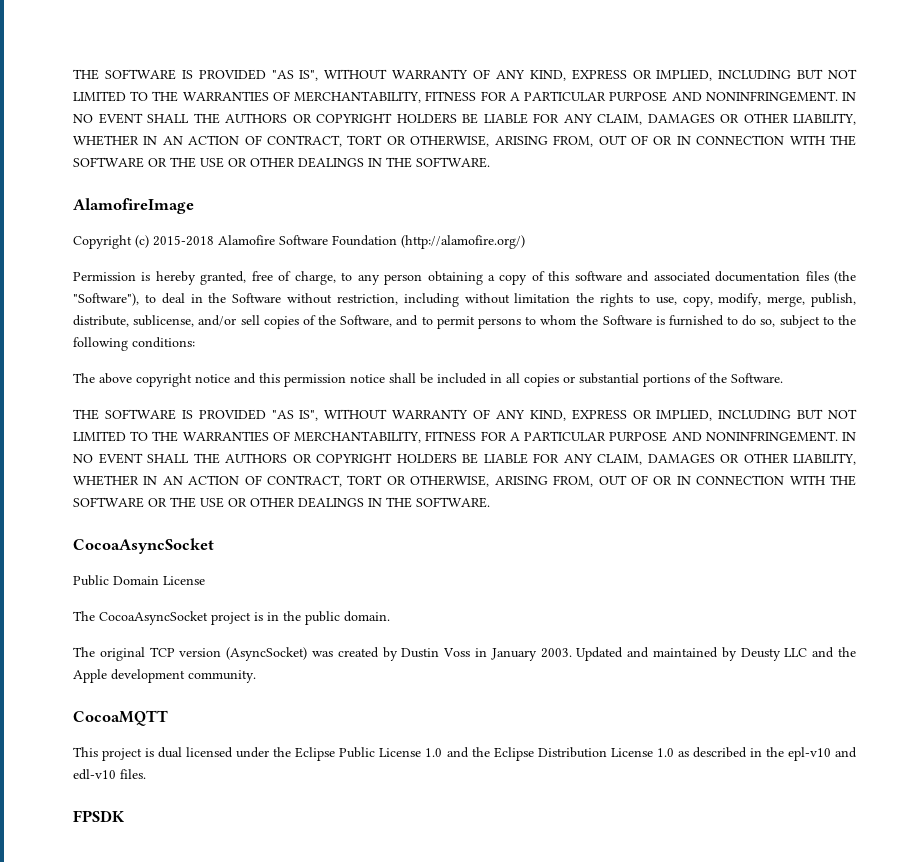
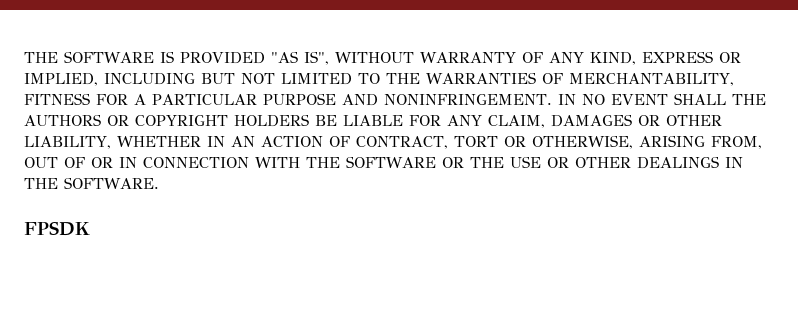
- AlamofireImage
- Copyright (c) 2015-2018 Alamofire Software Foundation (http://alamofire.org/)
- Permission is hereby granted, free of charge, to any person obtaining a copy of this software and associated documentation files (the "Software"), to deal in the Software without restriction, including without limitation the rights to use, copy, modify, merge, publish, distribute, sublicense, and/or sell copies of the Software, and to permit persons to whom the Software is furnished to do so, subject to the following conditions:
- The above copyright notice and this permission notice shall be included in all copies or substantial portions of the Software.
- THE SOFTWARE IS PROVIDED "AS IS", WITHOUT WARRANTY OF ANY KIND, EXPRESS OR IMPLIED, INCLUDING BUT NOT LIMITED TO THE WARRANTIES OF MERCHANTABILITY, FITNESS FOR A PARTICULAR PURPOSE AND NONINFRINGEMENT. IN NO EVENT SHALL THE AUTHORS OR COPYRIGHT HOLDERS BE LIABLE FOR ANY CLAIM, DAMAGES OR OTHER LIABILITY, WHETHER IN AN ACTION OF CONTRACT, TORT OR OTHERWISE, ARISING FROM, OUT OF OR IN CONNECTION WITH THE SOFTWARE OR THE USE OR OTHER DEALINGS IN THE SOFTWARE.
- CocoaAsyncSocket
- Public Domain License
- The CocoaAsyncSocket project is in the public domain.
- The original TCP version (AsyncSocket) was created by Dustin Voss in January 2003. Updated and maintained by Deusty LLC and the Apple development community.
- CocoaMQTT
- This project is dual licensed under the Eclipse Public License 1.0 and the Eclipse Distribution License 1.0 as described in the epl-v10 and edl-v10 files.

